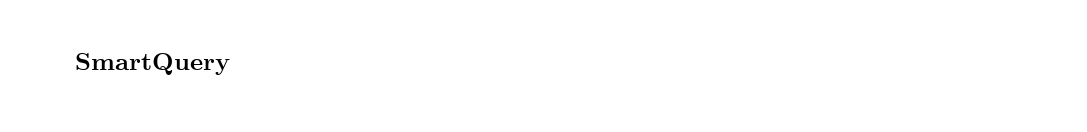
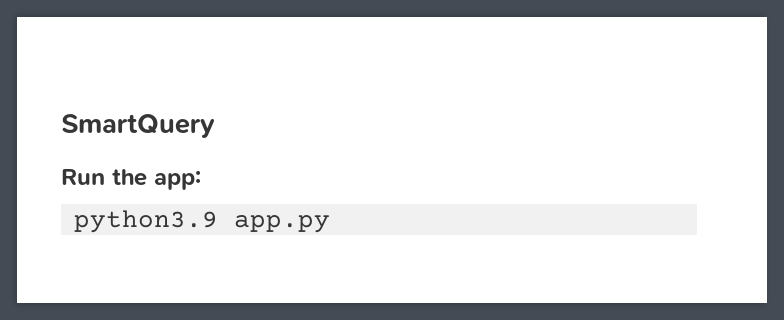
+ Run the app:
+ python3.9 app.py

